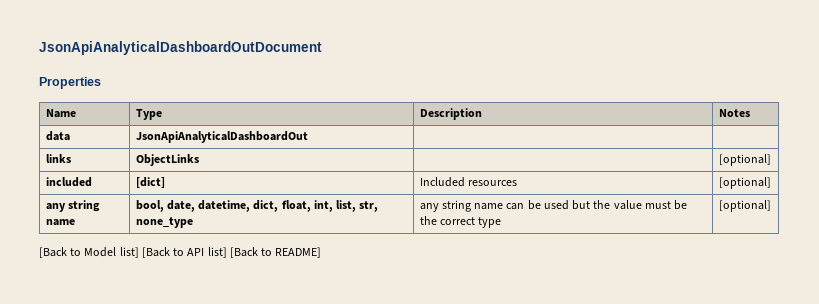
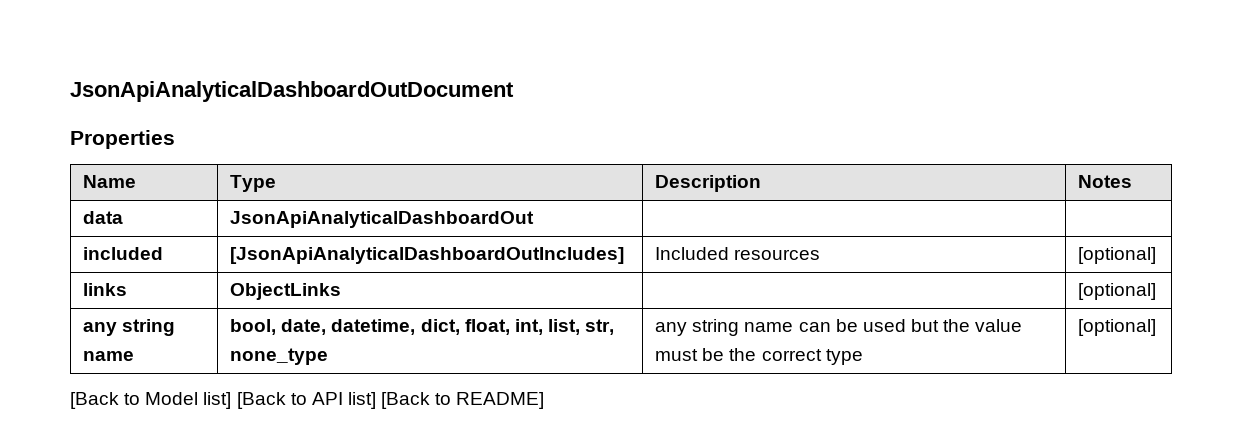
+ included | [JsonApiAnalyticalDashboardOutIncludes] | Included resources | [optional]
  links | ObjectLinks | | [optional]
- included | [dict] | Included resources | [optional]

